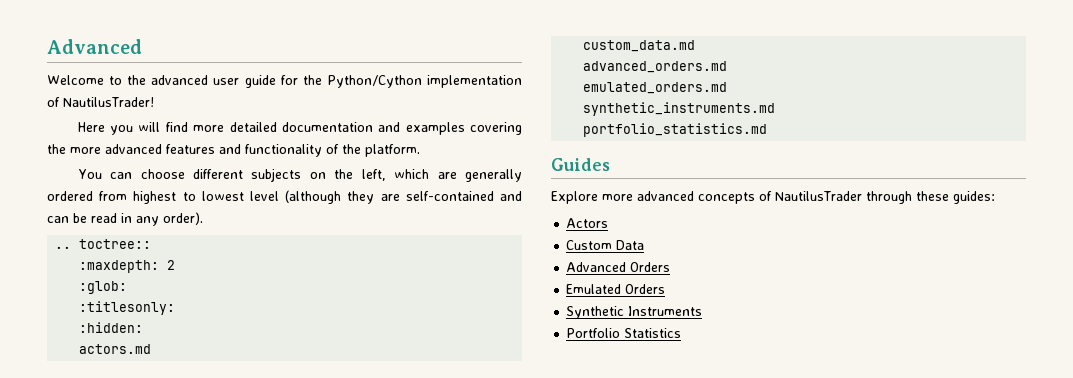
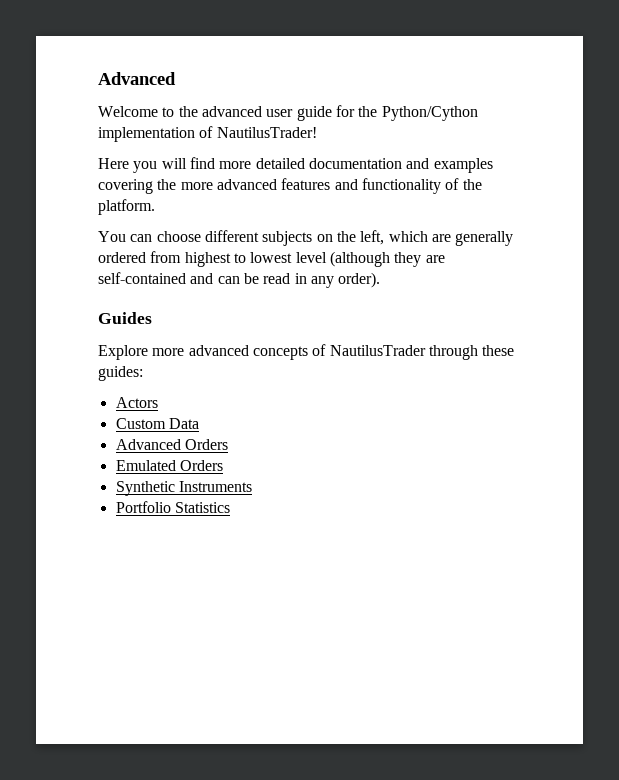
- .. toctree::
- :maxdepth: 2
- :glob:
- :titlesonly:
- :hidden:
- actors.md
- custom_data.md
- advanced_orders.md
- emulated_orders.md
- synthetic_instruments.md
- portfolio_statistics.md

